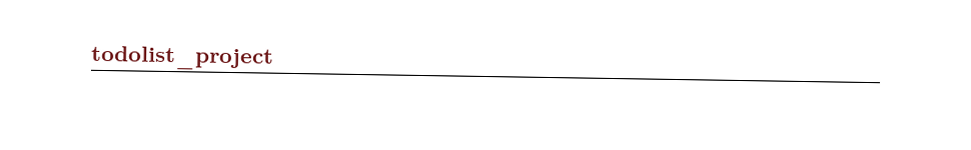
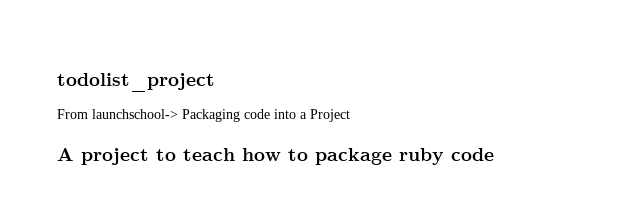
+ From launchschool-> Packaging code into a Project
+ A project to teach how to package ruby code

